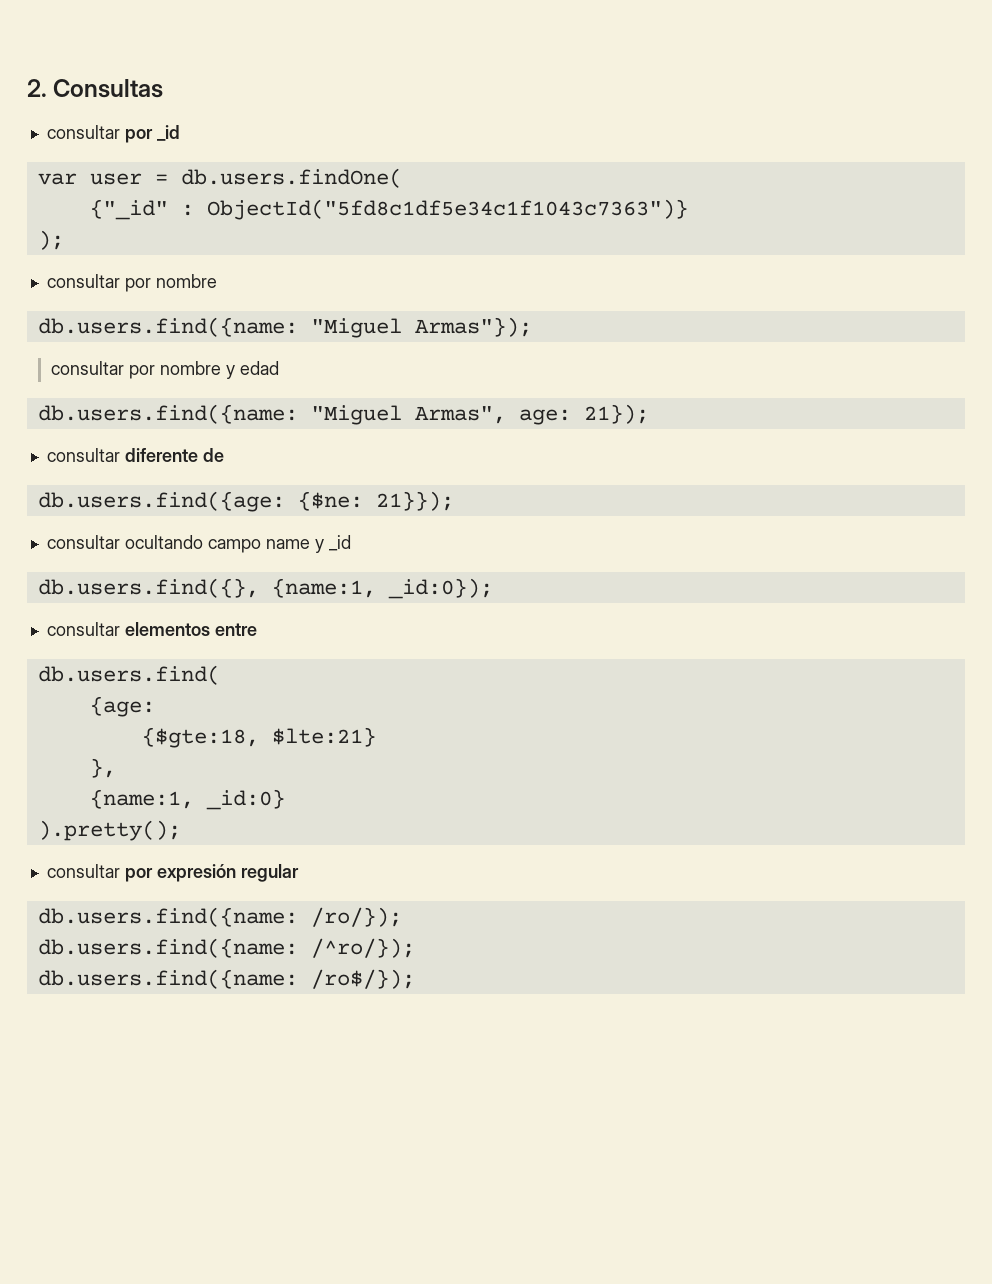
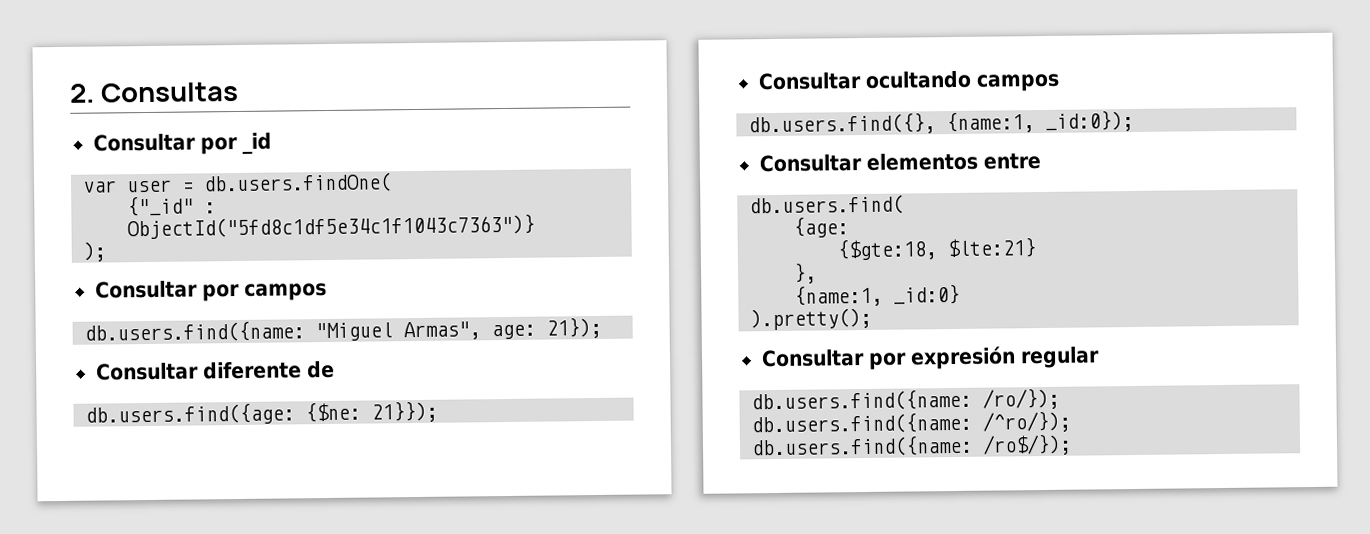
- consultar por _id
+ Consultar por _id
  );
- consultar por nombre
- db.users.find({name: "Miguel Armas"});
- consultar por nombre y edad
+ Consultar por campos
- consultar diferente de
+ Consultar diferente de
- consultar ocultando campo name y _id
+ Consultar ocultando campos
- consultar elementos entre
+ Consultar elementos entre
- consultar por expresión regular
+ Consultar por expresión regular

